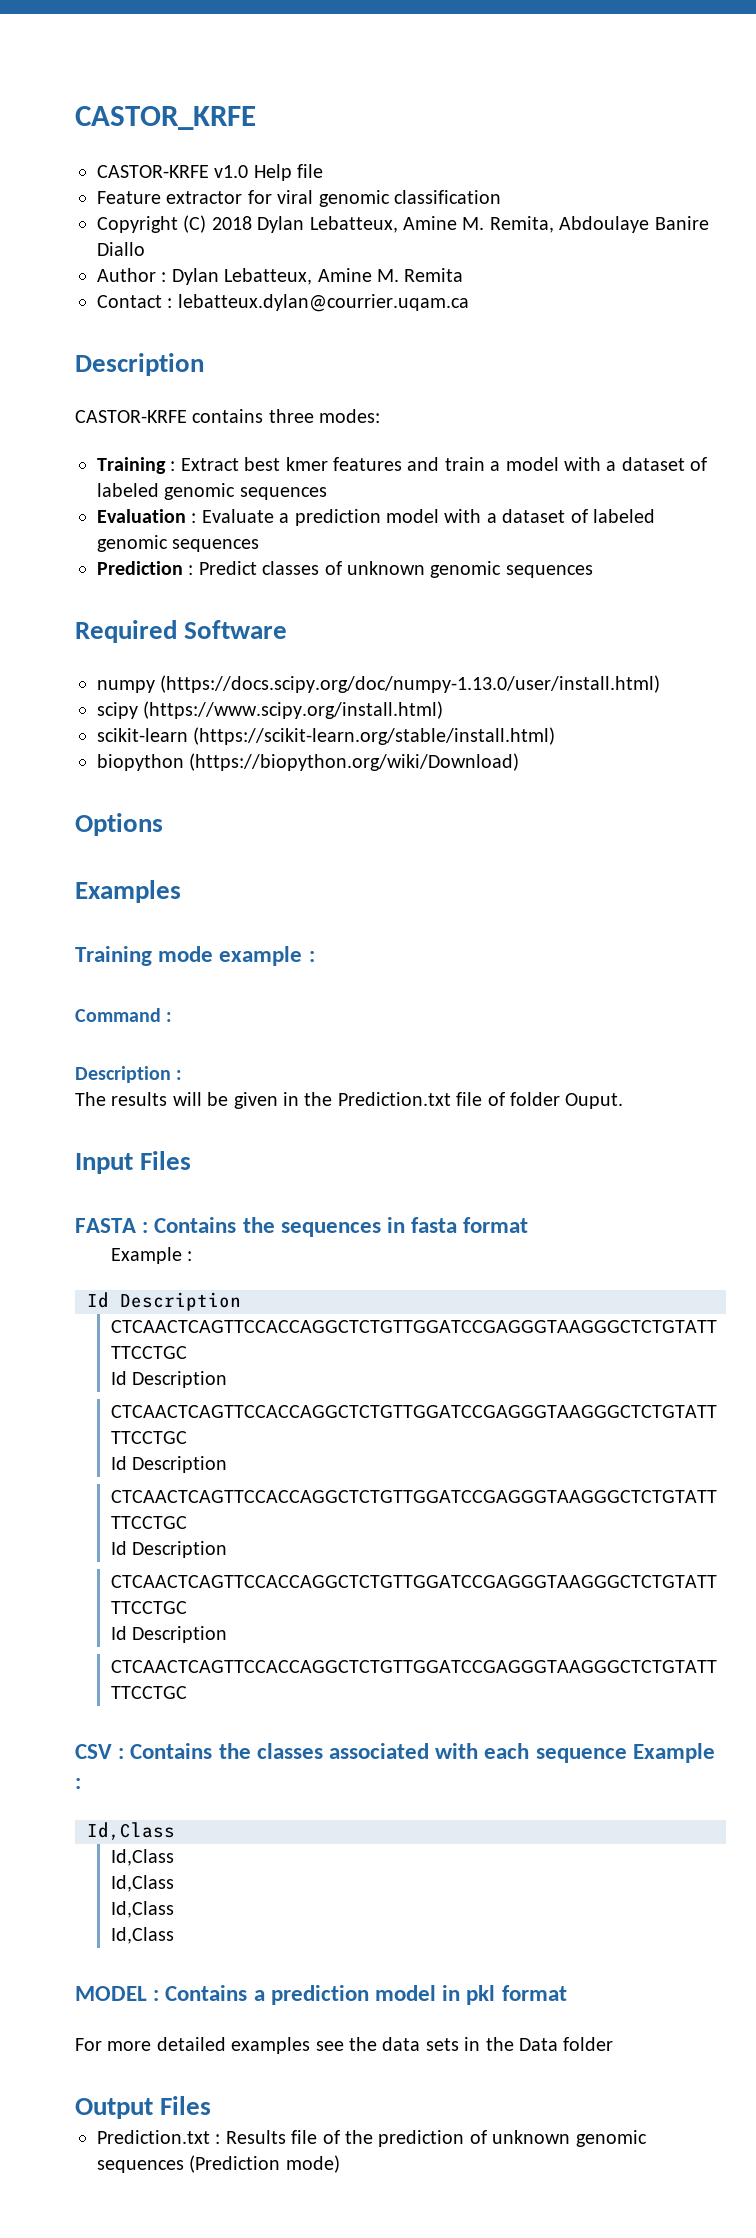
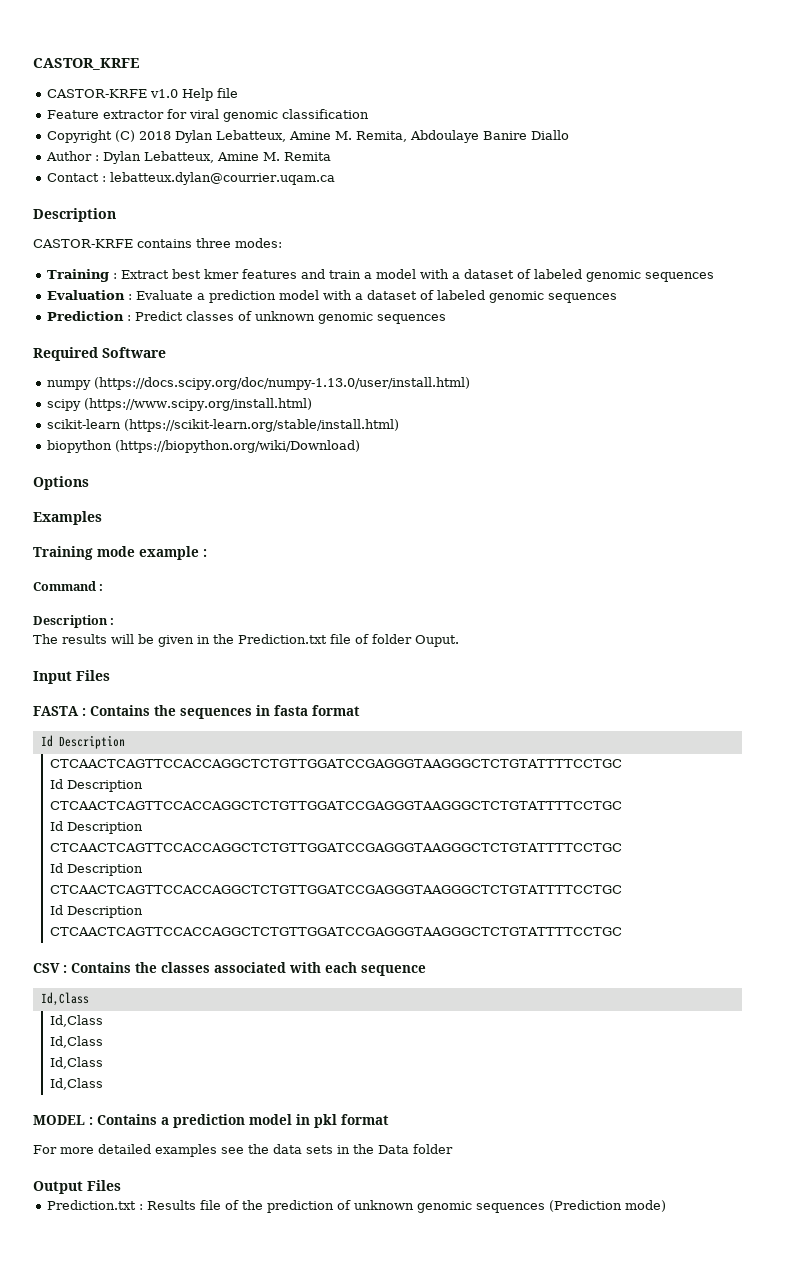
  FASTA : Contains the sequences in fasta format
- Example :
- CSV : Contains the classes associated with each sequence Example :
+ CSV : Contains the classes associated with each sequence

